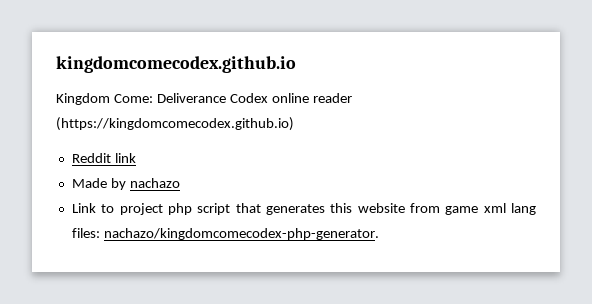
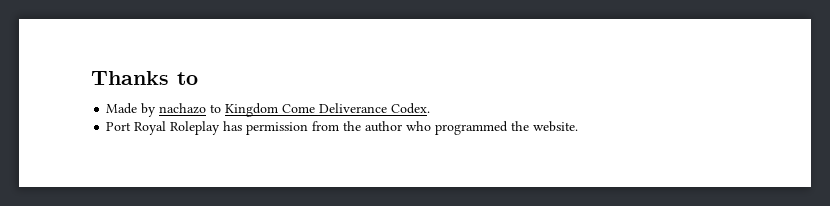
- kingdomcomecodex.github.io
- Kingdom Come: Deliverance Codex online reader (https://kingdomcomecodex.github.io)
- Reddit link
- Made by nachazo
- Link to project php script that generates this website from game xml lang files: nachazo/kingdomcomecodex-php-generator.
+ Thanks to
+ Made by nachazo to Kingdom Come Deliverance Codex.
+ Port Royal Roleplay has permission from the author who programmed the website.

